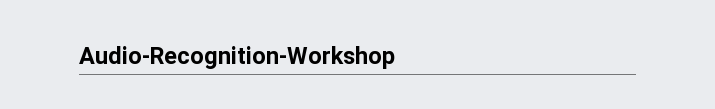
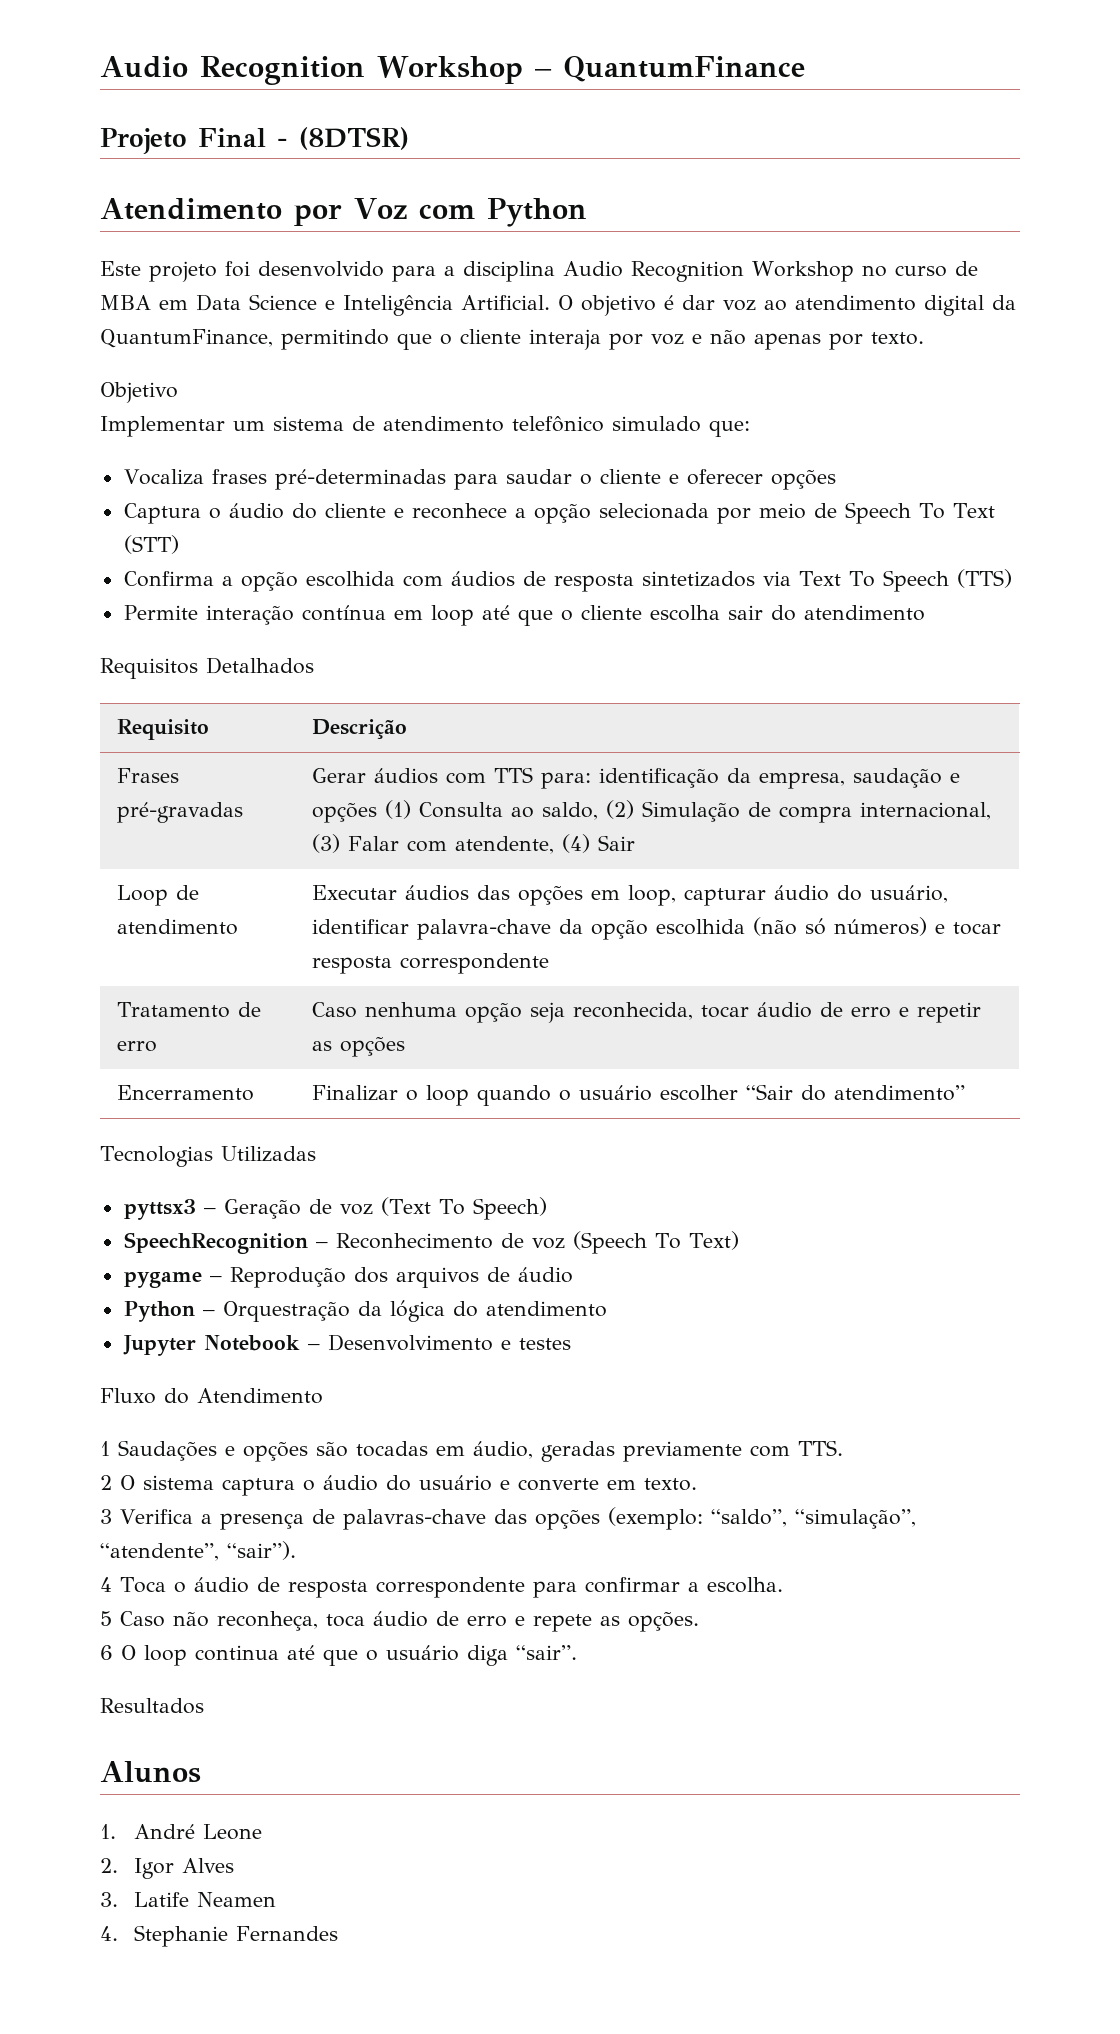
- Audio-Recognition-Workshop
+ Audio Recognition Workshop – QuantumFinance
+ Projeto Final - (8DTSR)
+ Atendimento por Voz com Python
+ Este projeto foi desenvolvido para a disciplina Audio Recognition Workshop no curso de MBA em Data Science e Inteligência Artificial. O objetivo é dar voz ao atendimento digital da QuantumFinance, permitindo que o cliente interaja por voz e não apenas por texto.
+ Objetivo
+ Implementar um sistema de atendimento telefônico simulado que:
+ Vocaliza frases pré-determinadas para saudar o cliente e oferecer opções
+ Captura o áudio do cliente e reconhece a opção selecionada por meio de Speech To Text (STT)
+ Confirma a opção escolhida com áudios de resposta sintetizados via Text To Speech (TTS)
+ Permite interação contínua em loop até que o cliente escolha sair do atendimento
+ Requisitos Detalhados
+ Requisito | Descrição
+ Frases pré-gravadas | Gerar áudios com TTS para: identificação da empresa, saudação e opções (1) Consulta ao saldo, (2) Simulação de compra internacional, (3) Falar com atendente, (4) Sair
+ Loop de atendimento | Executar áudios das opções em loop, capturar áudio do usuário, identificar palavra-chave da opção escolhida (não só números) e tocar resposta correspondente
+ Tratamento de erro | Caso nenhuma opção seja reconhecida, tocar áudio de erro e repetir as opções
+ Encerramento | Finalizar o loop quando o usuário escolher “Sair do atendimento”
+ Tecnologias Utilizadas
+ pyttsx3 – Geração de voz (Text To Speech)
+ SpeechRecognition – Reconhecimento de voz (Speech To Text)
+ pygame – Reprodução dos arquivos de áudio
+ Python – Orquestração da lógica do atendimento
+ Jupyter Notebook – Desenvolvimento e testes
+ Fluxo do Atendimento
+ 1 Saudações e opções são tocadas em áudio, geradas previamente com TTS.
+ 2 O sistema captura o áudio do usuário e converte em texto.
+ 3 Verifica a presença de palavras-chave das opções (exemplo: “saldo”, “simulação”, “atendente”, “sair”).
+ 4 Toca o áudio de resposta correspondente para confirmar a escolha.
+ 5 Caso não reconheça, toca áudio de erro e repete as opções.
+ 6 O loop continua até que o usuário diga “sair”.
+ Resultados
+ Alunos
+ 1. André Leone
+ 2. Igor Alves
+ 3. Latife Neamen
+ 4. Stephanie Fernandes

